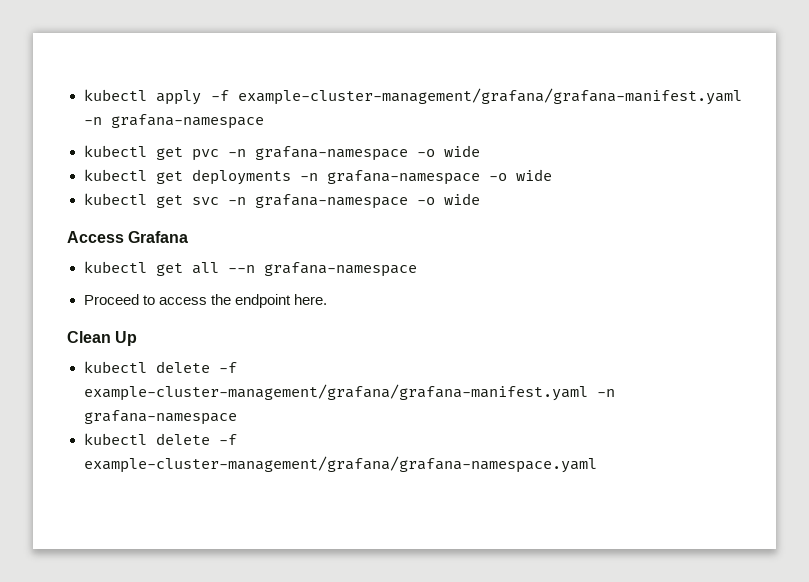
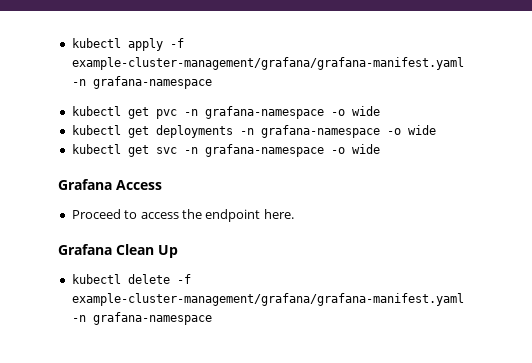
- Access Grafana
- kubectl get all --n grafana-namespace
+ Grafana Access
- Clean Up
+ Grafana Clean Up
- kubectl delete -f example-cluster-management/grafana/grafana-namespace.yaml

